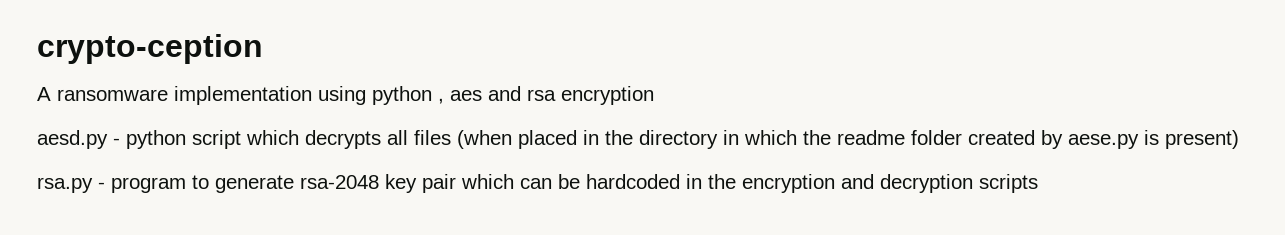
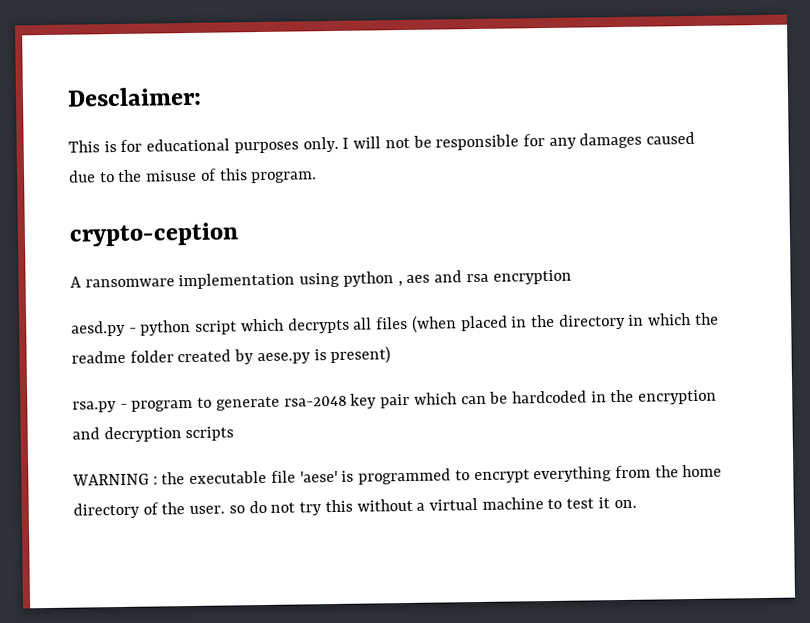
+ Desclaimer:
+ This is for educational purposes only. I will not be responsible for any damages caused due to the misuse of this program.
+ WARNING : the executable file 'aese' is programmed to encrypt everything from the home directory of the user. so do not try this without a virtual machine to test it on.

